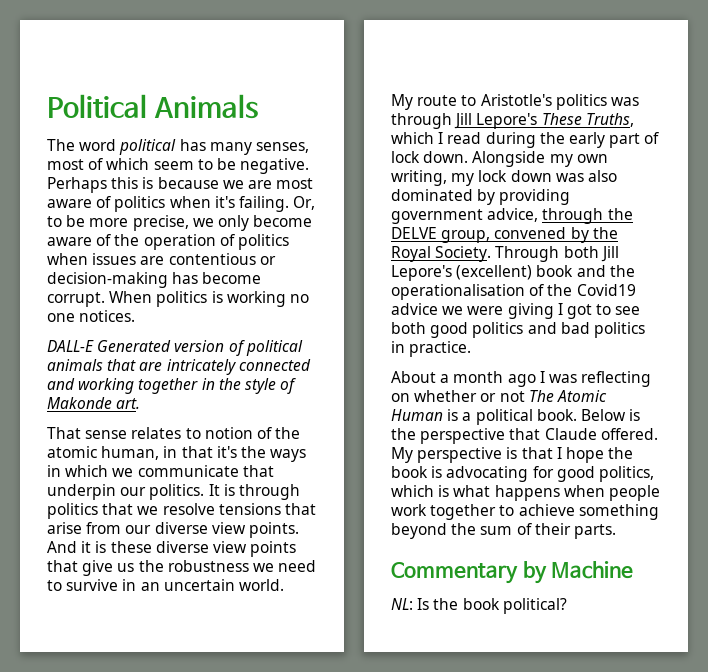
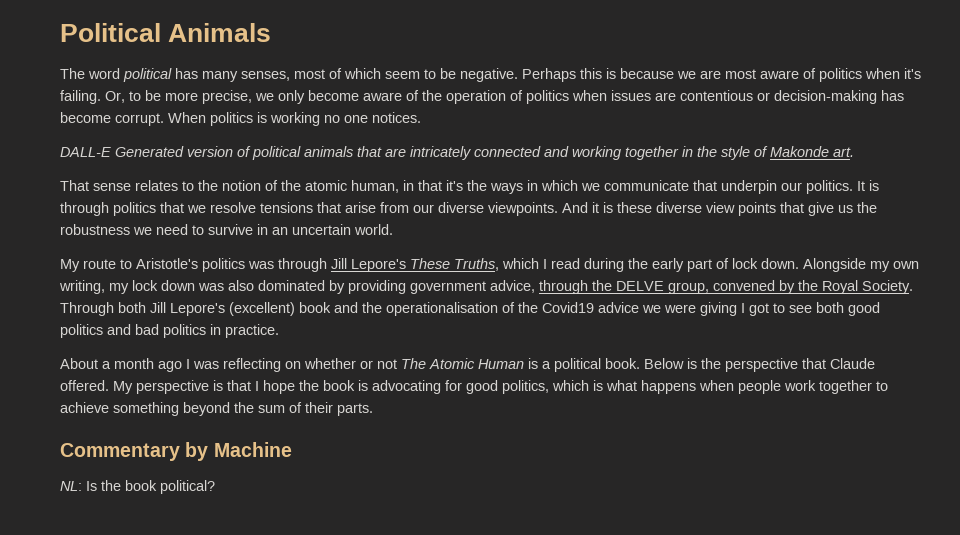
- That sense relates to notion of the atomic human, in that it's the ways in which we communicate that underpin our politics.
+ That sense relates to the notion of the atomic human, in that it's the ways in which we communicate that underpin our politics.
- It is through politics that we resolve tensions that arise from our diverse view points.
+ It is through politics that we resolve tensions that arise from our diverse viewpoints.

